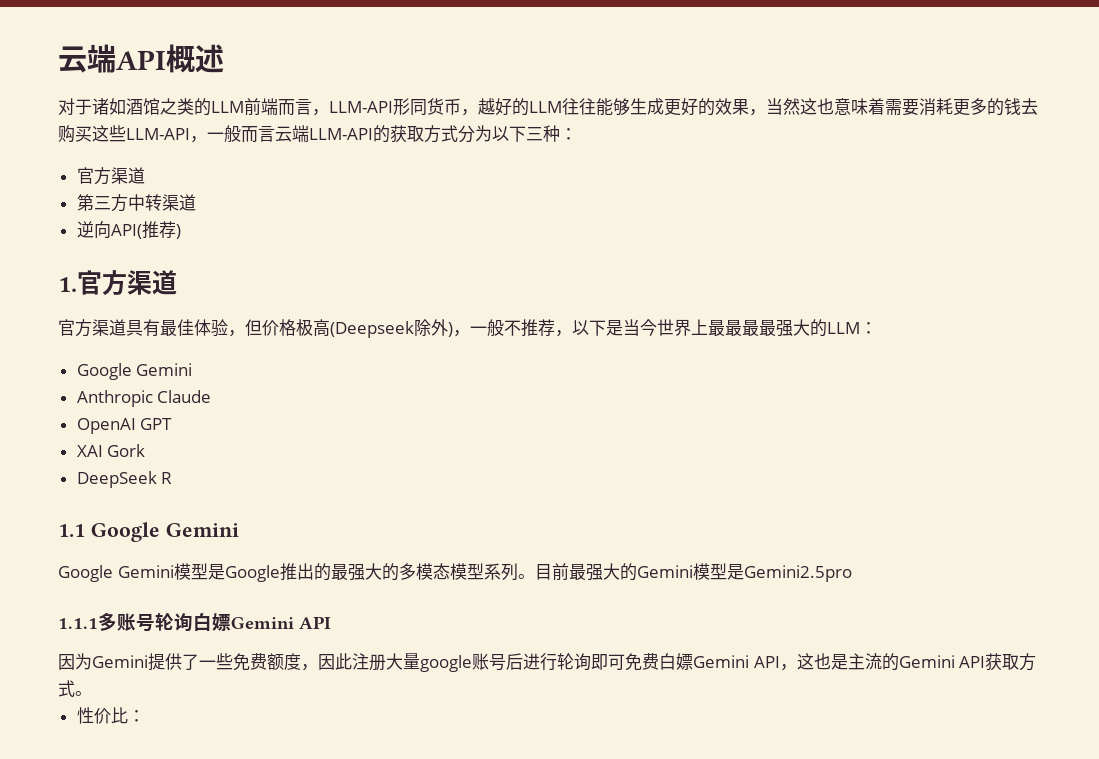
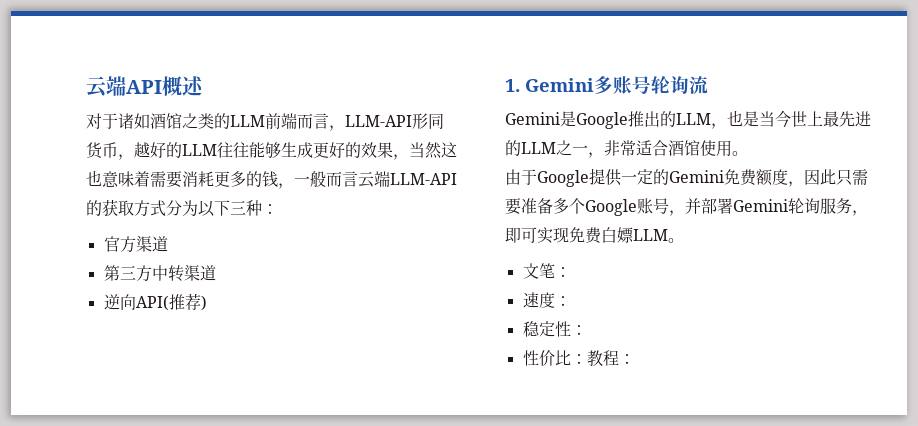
- 对于诸如酒馆之类的LLM前端而言，LLM-API形同货币，越好的LLM往往能够生成更好的效果，当然这也意味着需要消耗更多的钱去购买这些LLM-API，一般而言云端LLM-API的获取方式分为以下三种：
+ 对于诸如酒馆之类的LLM前端而言，LLM-API形同货币，越好的LLM往往能够生成更好的效果，当然这也意味着需要消耗更多的钱，一般而言云端LLM-API的获取方式分为以下三种：
- 1.官方渠道
- 官方渠道具有最佳体验，但价格极高(Deepseek除外)，一般不推荐，以下是当今世界上最最最最强大的LLM：
- Google Gemini
- Anthropic Claude
- OpenAI GPT
- XAI Gork
- DeepSeek R
- 1.1 Google Gemini
- Google Gemini模型是Google推出的最强大的多模态模型系列。目前最强大的Gemini模型是Gemini2.5pro
- 1.1.1多账号轮询白嫖Gemini API
- 因为Gemini提供了一些免费额度，因此注册大量google账号后进行轮询即可免费白嫖Gemini API，这也是主流的Gemini API获取方式。
+ 1. Gemini多账号轮询流
+ Gemini是Google推出的LLM，也是当今世上最先进的LLM之一，非常适合酒馆使用。
+ 由于Google提供一定的Gemini免费额度，因此只需要准备多个Google账号，并部署Gemini轮询服务，即可实现免费白嫖LLM。
+ 文笔：
+ 速度：
+ 稳定性：
- 性价比：
+ 性价比：教程：

